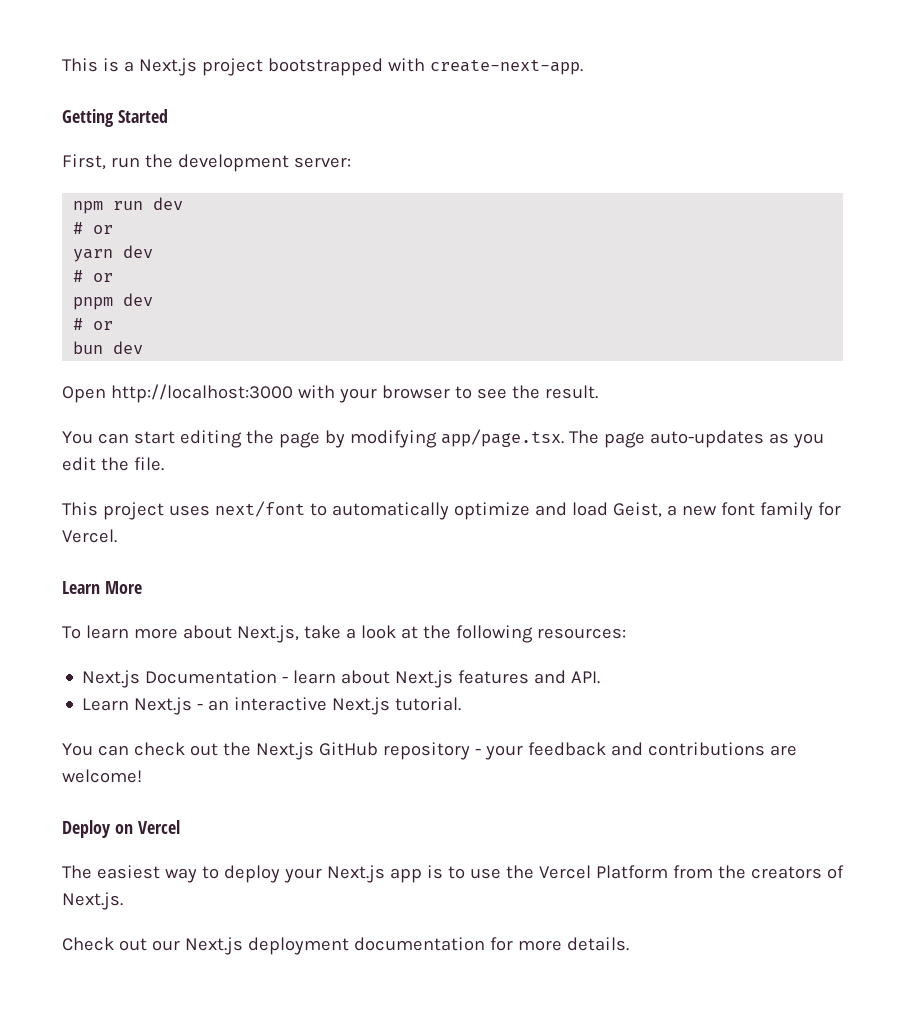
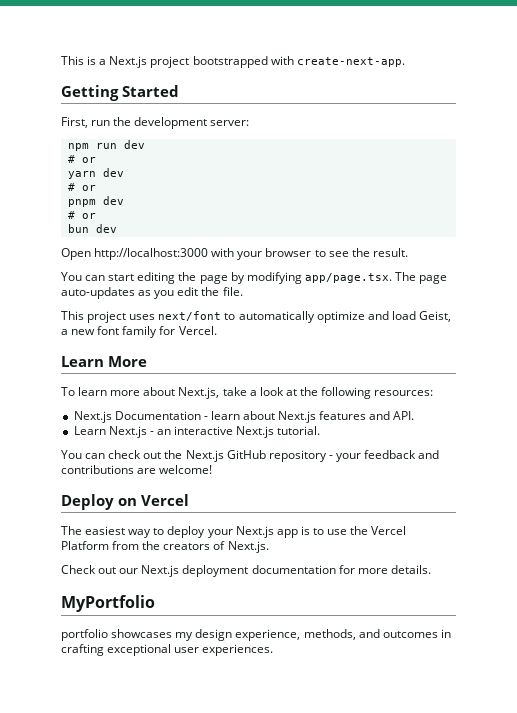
+ MyPortfolio
+ portfolio showcases my design experience, methods, and outcomes in crafting exceptional user experiences.

